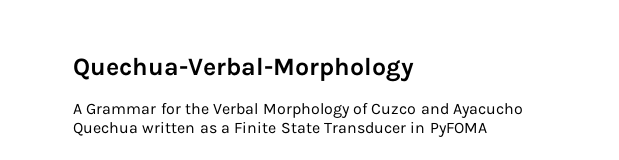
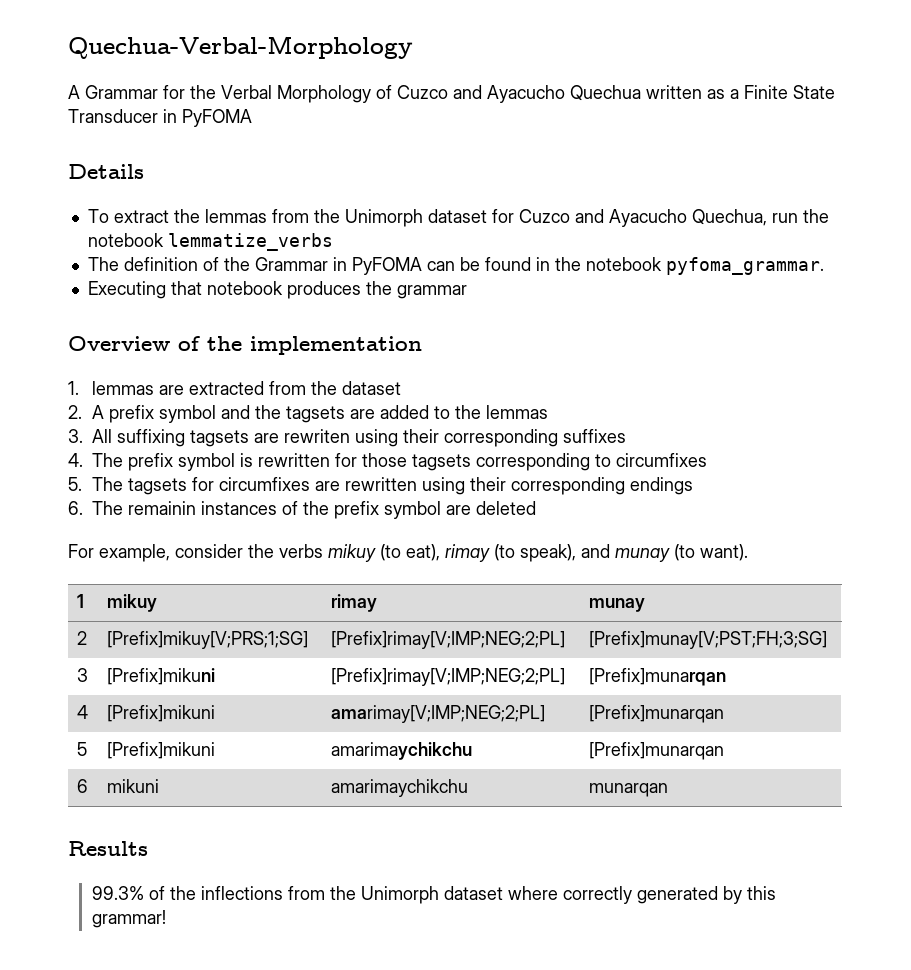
+ Details
+ To extract the lemmas from the Unimorph dataset for Cuzco and Ayacucho Quechua, run the notebook lemmatize_verbs
+ The definition of the Grammar in PyFOMA can be found in the notebook pyfoma_grammar.
+ Executing that notebook produces the grammar
+ Overview of the implementation
+ 1. lemmas are extracted from the dataset
+ 2. A prefix symbol and the tagsets are added to the lemmas
+ 3. All suffixing tagsets are rewriten using their corresponding suffixes
+ 4. The prefix symbol is rewritten for those tagsets corresponding to circumfixes
+ 5. The tagsets for circumfixes are rewritten using their corresponding endings
+ 6. The remainin instances of the prefix symbol are deleted
+ For example, consider the verbs mikuy (to eat), rimay (to speak), and munay (to want).
+ 1 | mikuy | rimay | munay
+ 2 | [Prefix]mikuy[V;PRS;1;SG] | [Prefix]rimay[V;IMP;NEG;2;PL] | [Prefix]munay[V;PST;FH;3;SG]
+ 3 | [Prefix]mikuni | [Prefix]rimay[V;IMP;NEG;2;PL] | [Prefix]munarqan
+ 4 | [Prefix]mikuni | amarimay[V;IMP;NEG;2;PL] | [Prefix]munarqan
+ 5 | [Prefix]mikuni | amarimaychikchu | [Prefix]munarqan
+ 6 | mikuni | amarimaychikchu | munarqan
+ Results
+ 99.3% of the inflections from the Unimorph dataset where correctly generated by this grammar!

